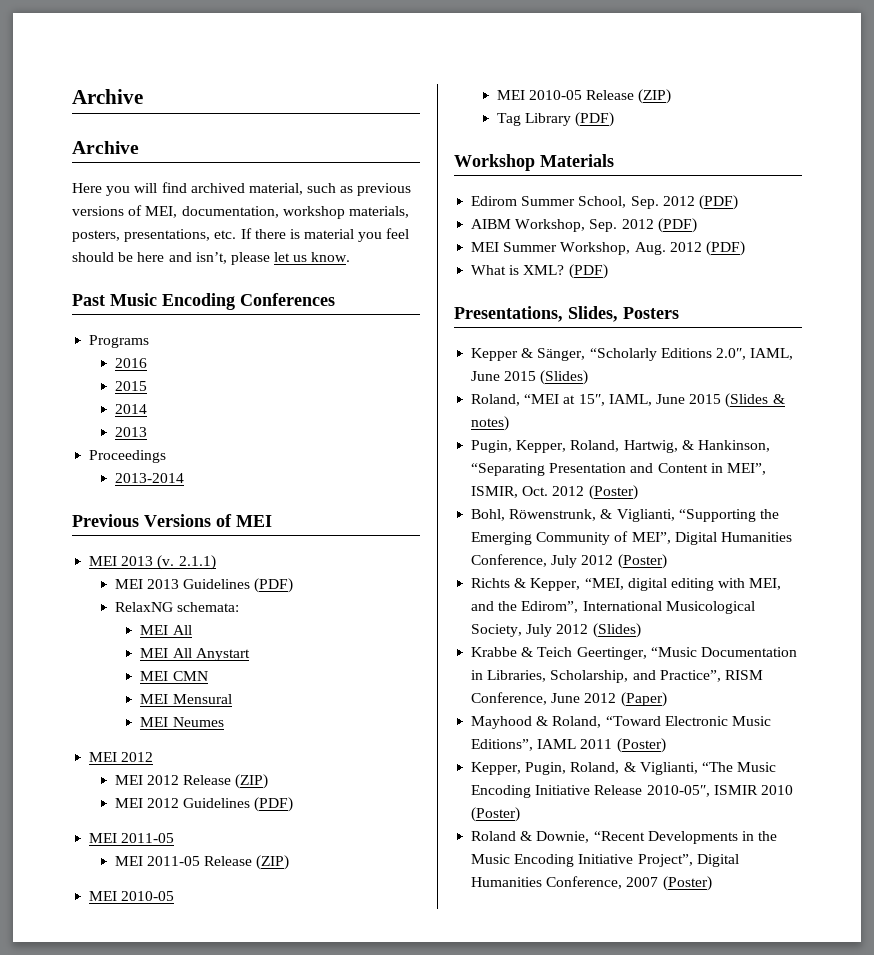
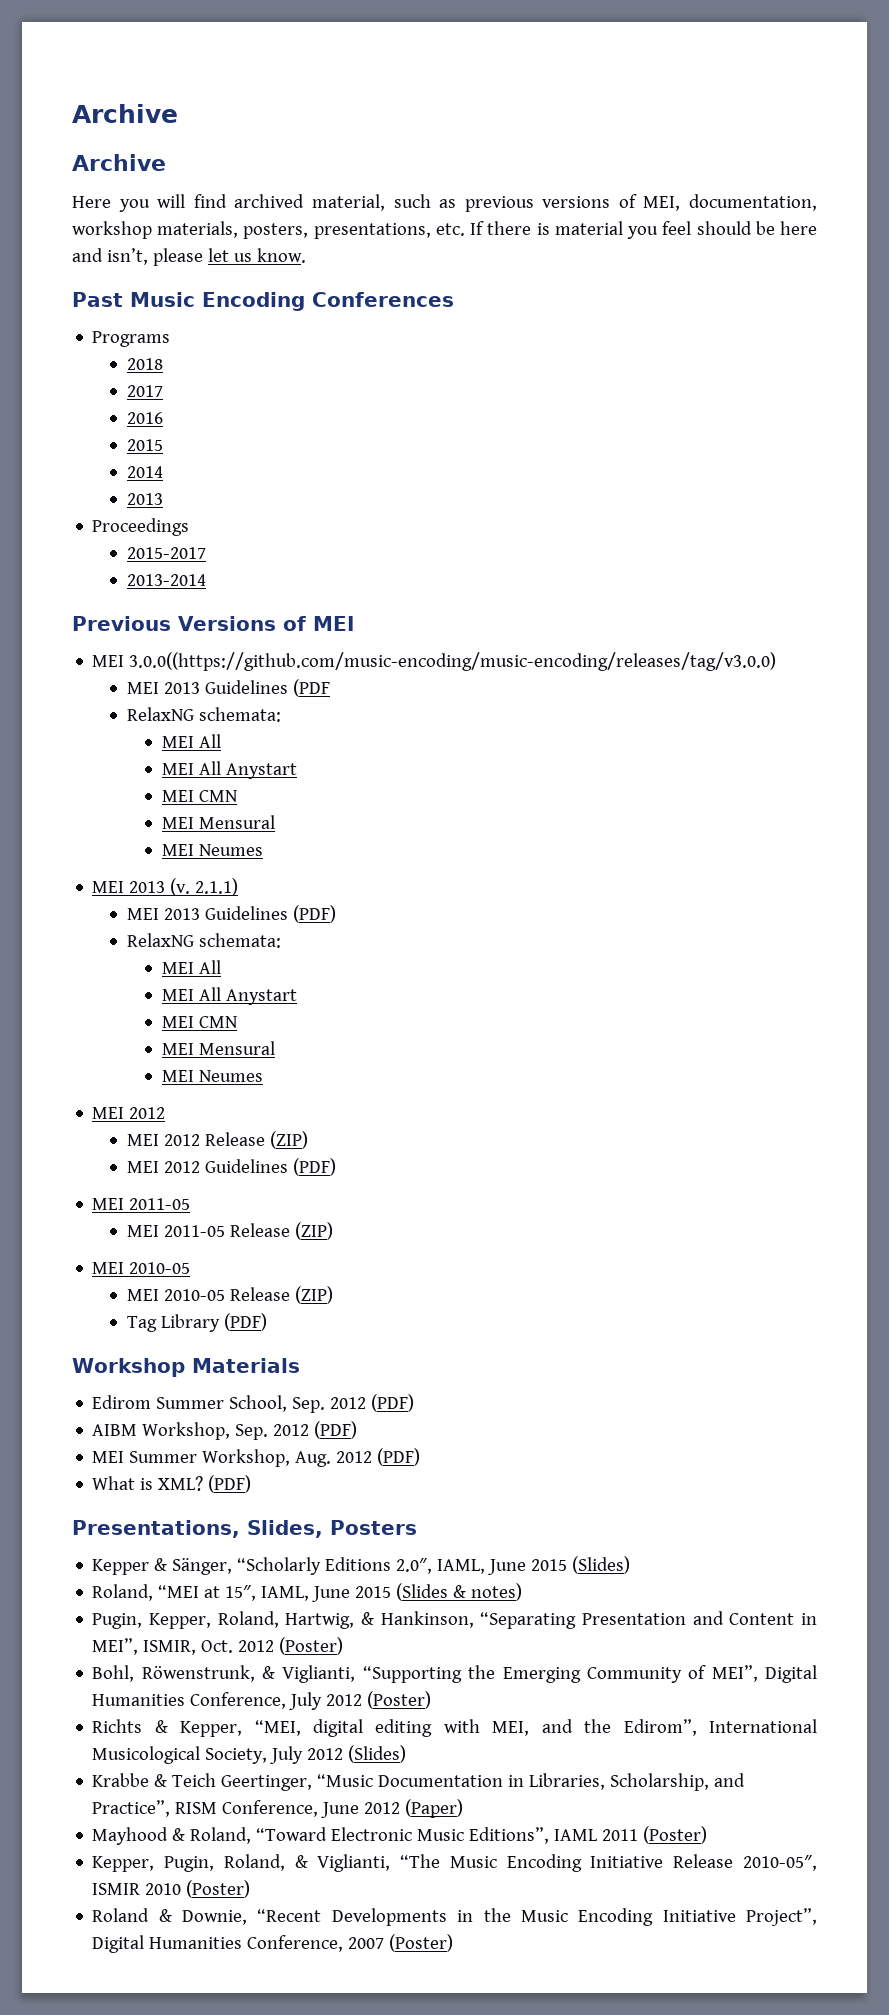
+ 2018
+ 2017
+ 2015-2017
+ MEI 3.0.0((https://github.com/music-encoding/music-encoding/releases/tag/v3.0.0)
+ MEI 2013 Guidelines (PDF
+ RelaxNG schemata:
+ MEI All
+ MEI All Anystart
+ MEI CMN
+ MEI Mensural
+ MEI Neumes

